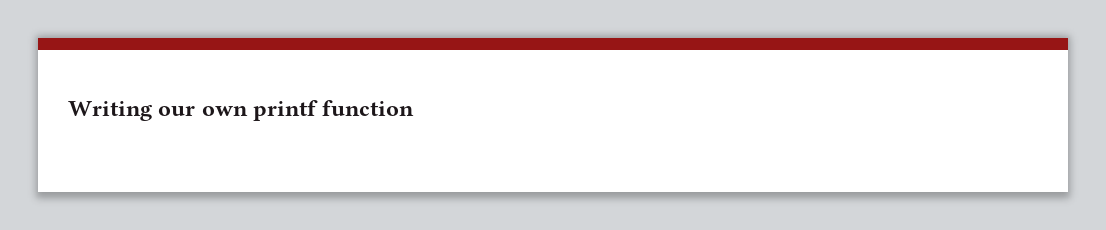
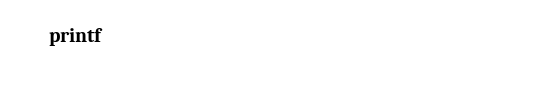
- Writing our own printf function
+ printf

